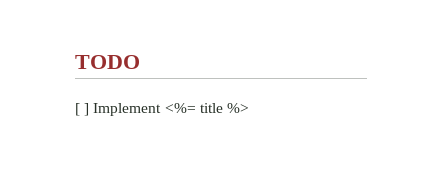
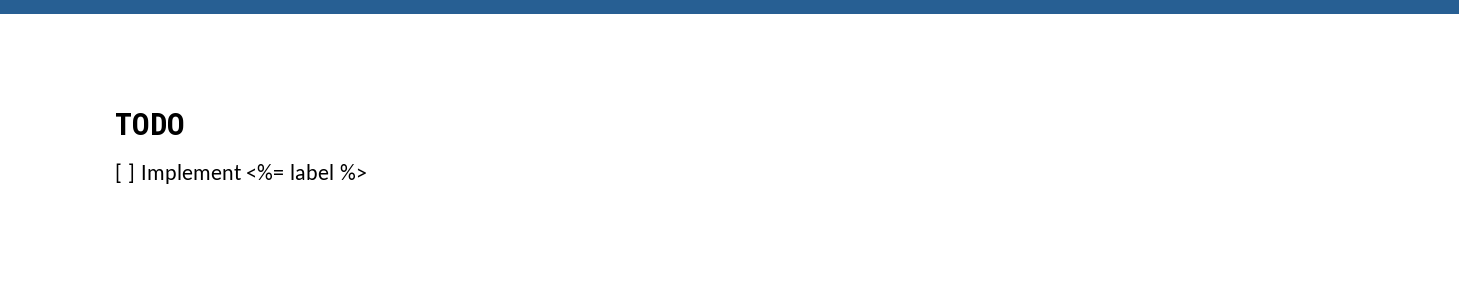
- [ ] Implement <%= title %>
+ [ ] Implement <%= label %>

